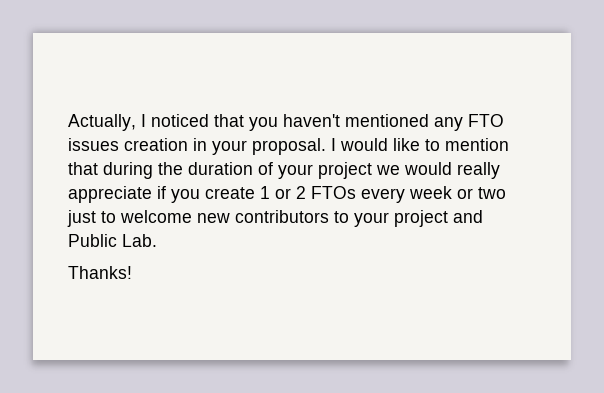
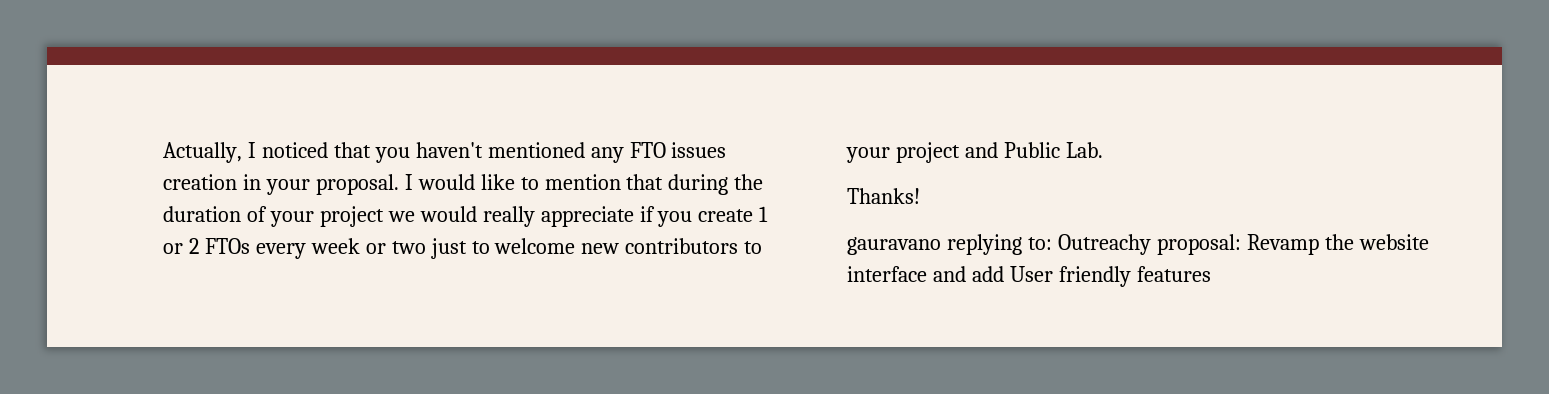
+ gauravano replying to: Outreachy proposal: Revamp the website interface and add User friendly features

